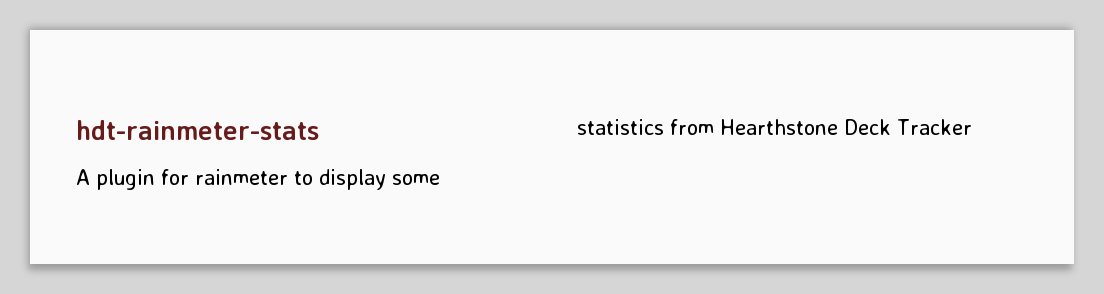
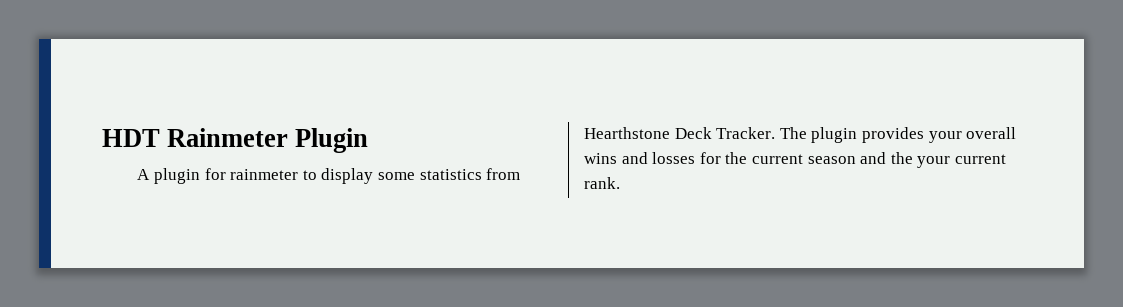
- hdt-rainmeter-stats
+ HDT Rainmeter Plugin
- A plugin for rainmeter to display some statistics from Hearthstone Deck Tracker
+ A plugin for rainmeter to display some statistics from Hearthstone Deck Tracker. The plugin provides your overall wins and losses for the current season and the your current rank.

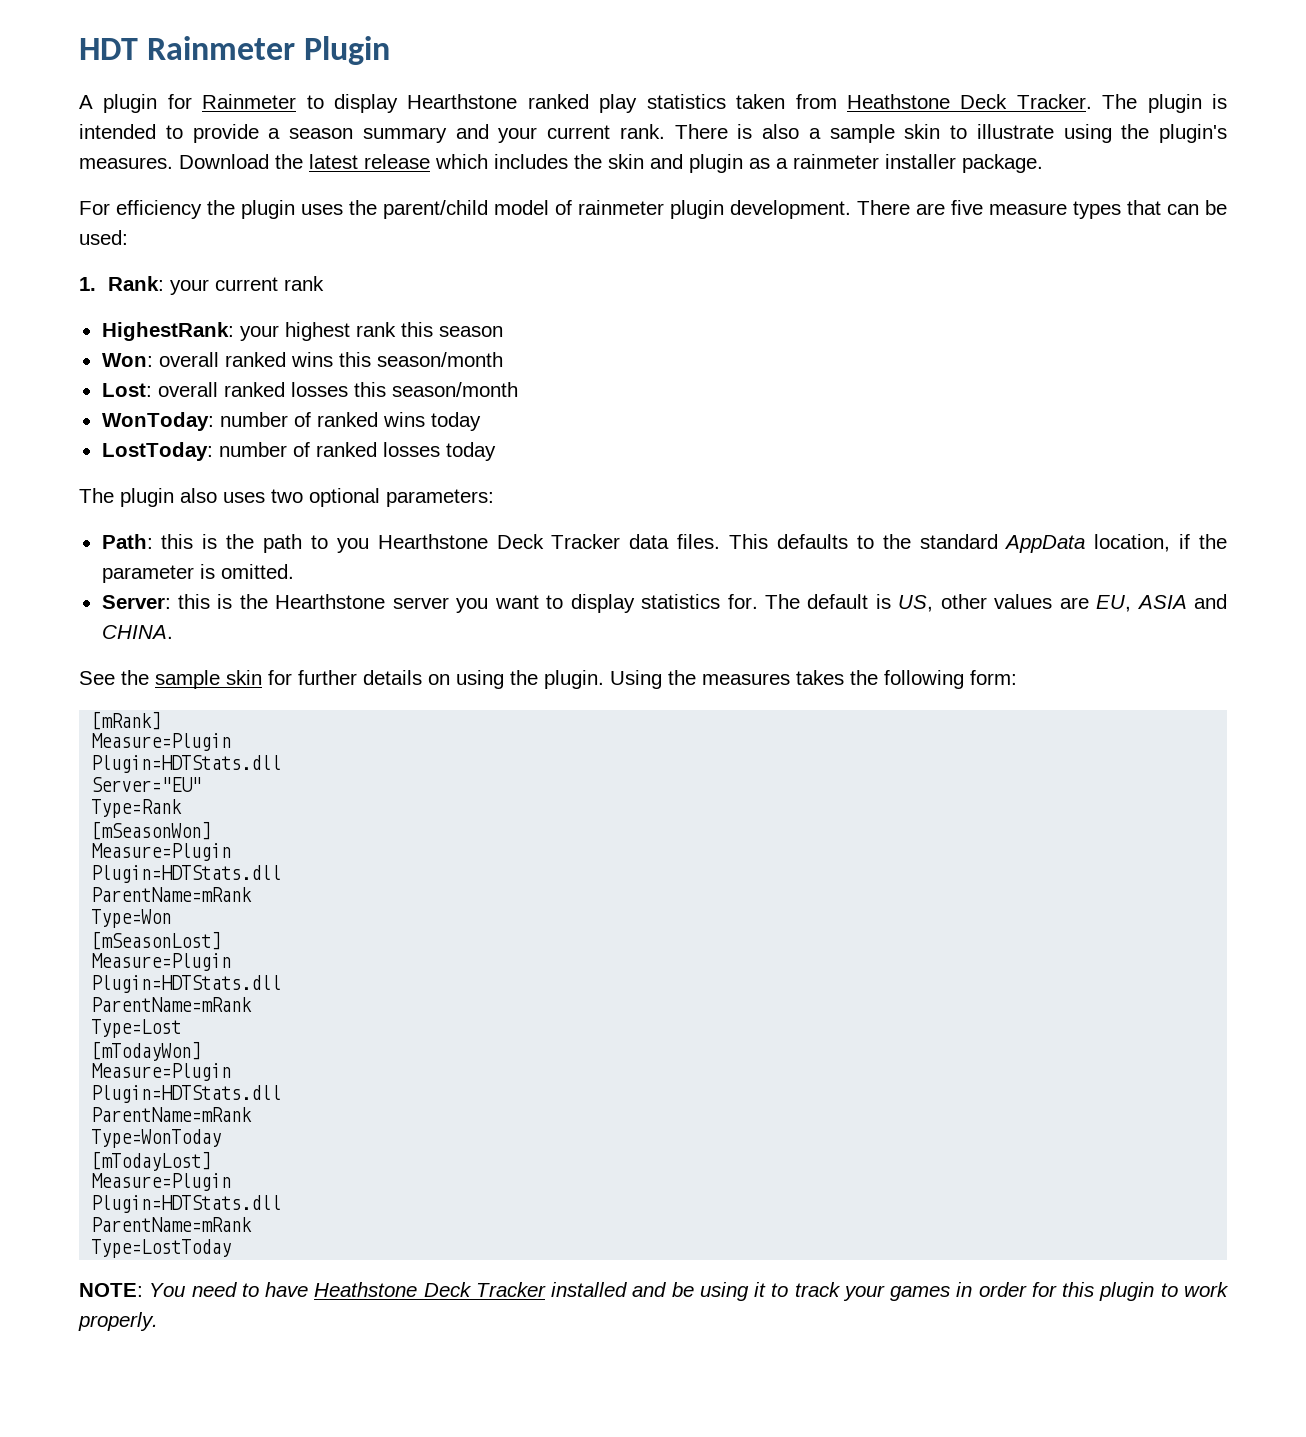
- A plugin for rainmeter to display some statistics from Hearthstone Deck Tracker. The plugin provides your overall wins and losses for the current season and the your current rank.
+ A plugin for Rainmeter to display Hearthstone ranked play statistics taken from Heathstone Deck Tracker. The plugin is intended to provide a season summary and your current rank. There is also a sample skin to illustrate using the plugin's measures. Download the latest release which includes the skin and plugin as a rainmeter installer package.
+ For efficiency the plugin uses the parent/child model of rainmeter plugin development. There are five measure types that can be used:
+ 1. Rank: your current rank
+ HighestRank: your highest rank this season
+ Won: overall ranked wins this season/month
+ Lost: overall ranked losses this season/month
+ WonToday: number of ranked wins today
+ LostToday: number of ranked losses today
+ The plugin also uses two optional parameters:
+ Path: this is the path to you Hearthstone Deck Tracker data files. This defaults to the standard AppData location, if the parameter is omitted.
+ Server: this is the Hearthstone server you want to display statistics for. The default is US, other values are EU, ASIA and CHINA.
+ See the sample skin for further details on using the plugin. Using the measures takes the following form:
+ [mRank]
+ Measure=Plugin
+ Plugin=HDTStats.dll
+ Server="EU"
+ Type=Rank
+ [mSeasonWon]
+ Measure=Plugin
+ Plugin=HDTStats.dll
+ ParentName=mRank
+ Type=Won
+ [mSeasonLost]
+ Measure=Plugin
+ Plugin=HDTStats.dll
+ ParentName=mRank
+ Type=Lost
+ [mTodayWon]
+ Measure=Plugin
+ Plugin=HDTStats.dll
+ ParentName=mRank
+ Type=WonToday
+ [mTodayLost]
+ Measure=Plugin
+ Plugin=HDTStats.dll
+ ParentName=mRank
+ Type=LostToday
+ NOTE: You need to have Heathstone Deck Tracker installed and be using it to track your games in order for this plugin to work properly.

